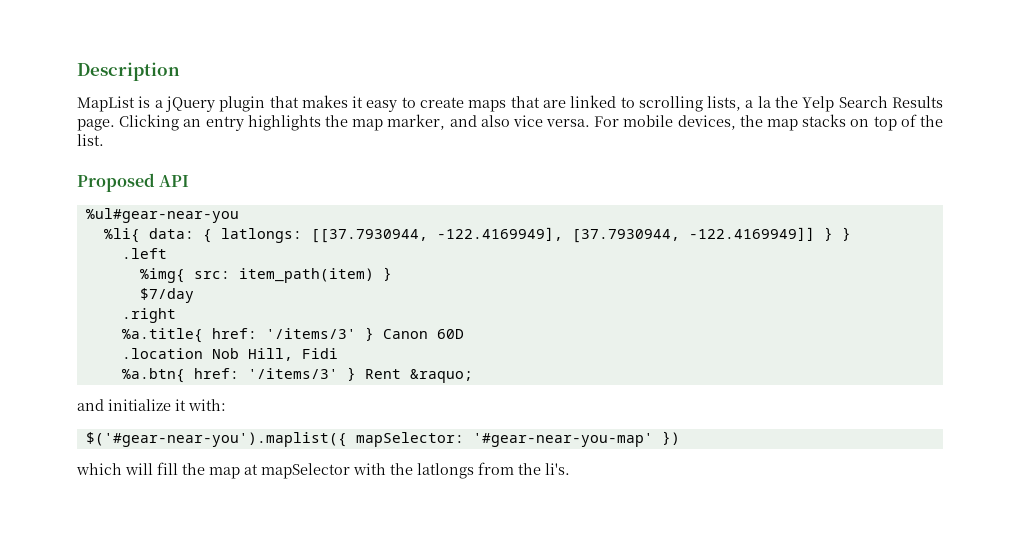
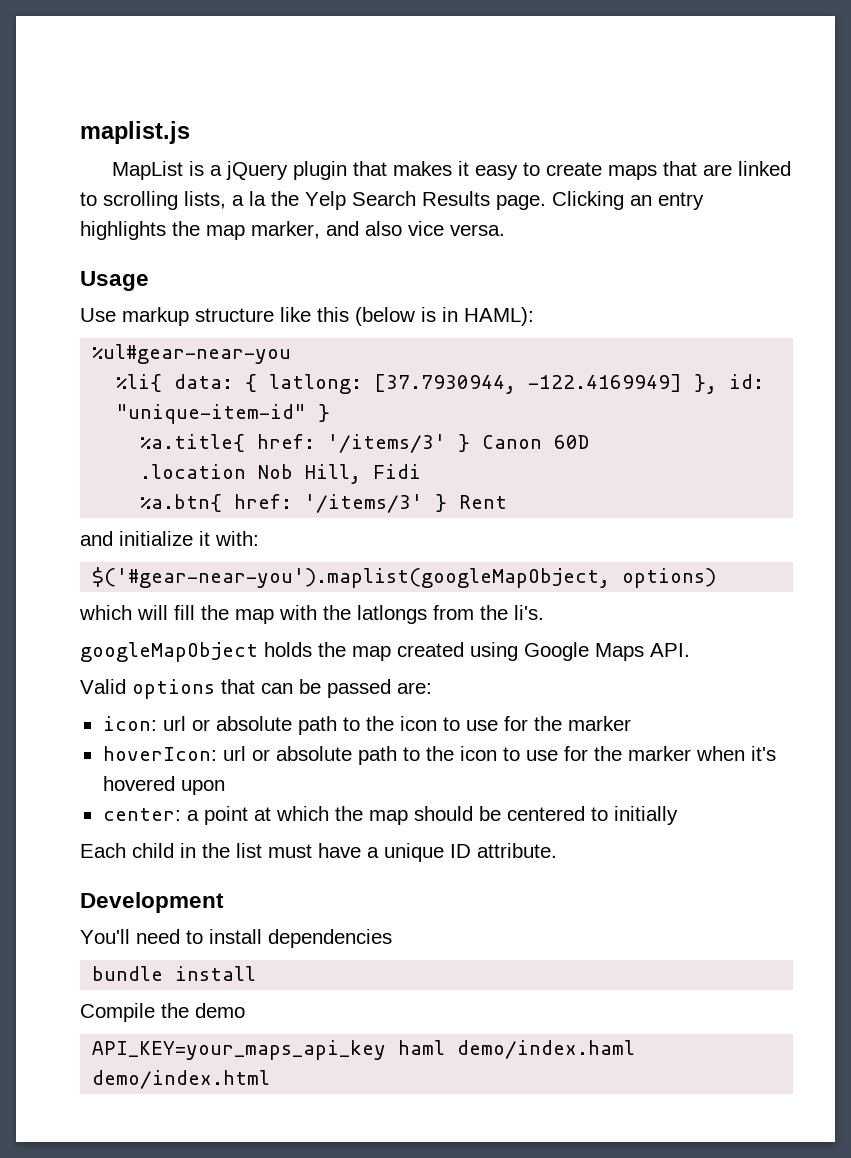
- Description
+ maplist.js
- Clicking an entry highlights the map marker, and also vice versa. For mobile devices, the map stacks on top of the list.
- Proposed API
+ Clicking an entry highlights the map marker, and also vice versa.
+ Usage
+ Use markup structure like this (below is in HAML):
  %ul#gear-near-you
- %li{ data: { latlongs: [[37.7930944, -122.4169949], [37.7930944, -122.4169949]] } }
- .left
- %img{ src: item_path(item) }
- $7/day
- .right
+ %li{ data: { latlong: [37.7930944, -122.4169949] }, id: "unique-item-id" }
- %a.btn{ href: '/items/3' } Rent &raquo;
+ %a.btn{ href: '/items/3' } Rent
- $('#gear-near-you').maplist({ mapSelector: '#gear-near-you-map' })
+ $('#gear-near-you').maplist(googleMapObject, options)
- which will fill the map at mapSelector with the latlongs from the li's.
+ which will fill the map with the latlongs from the li's.
+ googleMapObject holds the map created using Google Maps API.
+ Valid options that can be passed are:
+ icon: url or absolute path to the icon to use for the marker
+ hoverIcon: url or absolute path to the icon to use for the marker when it's hovered upon
+ center: a point at which the map should be centered to initially
+ Each child in the list must have a unique ID attribute.
+ Development
+ You'll need to install dependencies
+ bundle install
+ Compile the demo
+ API_KEY=your_maps_api_key haml demo/index.haml demo/index.html

